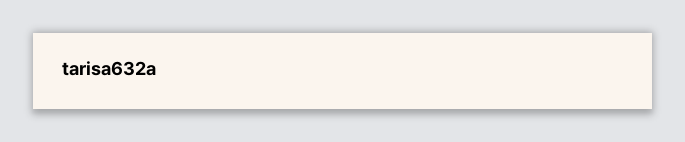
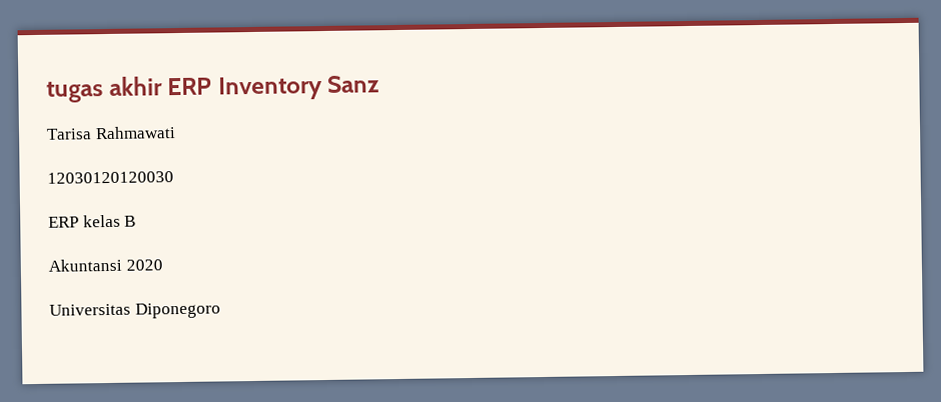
- tarisa632a
+ tugas akhir ERP Inventory Sanz
+ Tarisa Rahmawati
+ 12030120120030
+ ERP kelas B
+ Akuntansi 2020
+ Universitas Diponegoro

